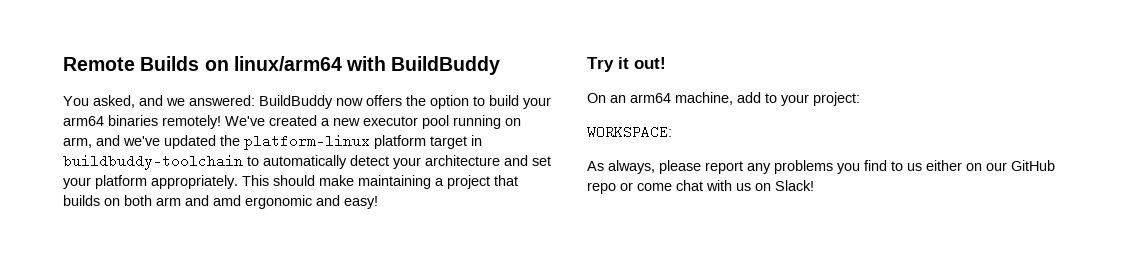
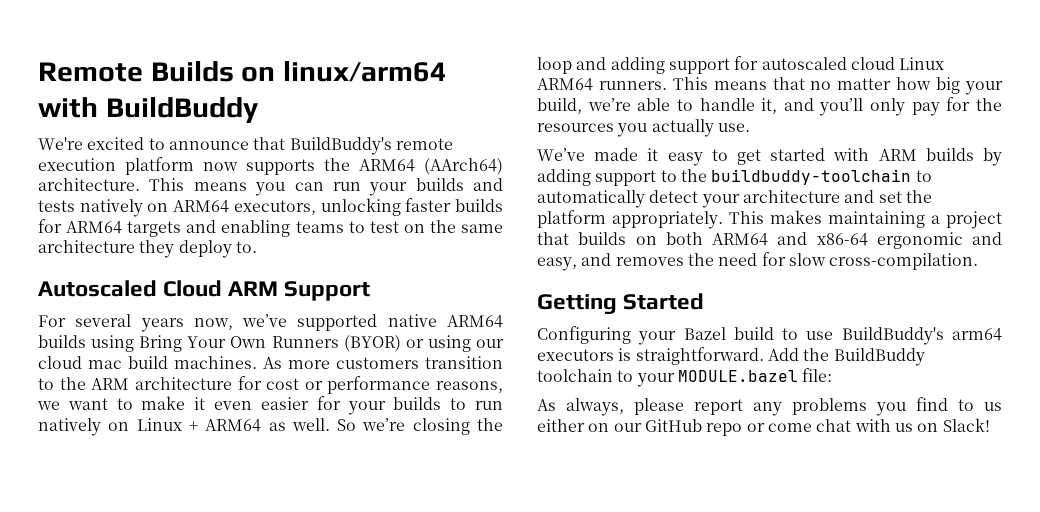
- You asked, and we answered: BuildBuddy now offers the option to build your arm64 binaries remotely! We've created a new executor pool running on arm, and we've updated the platform-linux platform target in buildbuddy-toolchain to automatically detect your architecture and set your platform appropriately.
+ We're excited to announce that BuildBuddy's remote execution platform now supports the ARM64 (AArch64) architecture. This means you can run your builds and tests natively on ARM64 executors, unlocking faster builds for ARM64 targets and enabling teams to test on the same architecture they deploy to.
+ Autoscaled Cloud ARM Support
+ For several years now, we’ve supported native ARM64 builds using Bring Your Own Runners (BYOR) or using our cloud mac build machines. As more customers transition to the ARM architecture for cost or performance reasons, we want to make it even easier for your builds to run natively on Linux + ARM64 as well. So we’re closing the loop and adding support for autoscaled cloud Linux ARM64 runners. This means that no matter how big your build, we’re able to handle it, and you’ll only pay for the resources you actually use.
+ We’ve made it easy to get started with ARM builds by adding support to the buildbuddy-toolchain to automatically detect your architecture and set the platform appropriately.
- This should make maintaining a project that builds on both arm and amd ergonomic and easy!
- Try it out!
- On an arm64 machine, add to your project:
- WORKSPACE:
+ This makes maintaining a project that builds on both ARM64 and x86-64 ergonomic and easy, and removes the need for slow cross-compilation.
+ Getting Started
+ Configuring your Bazel build to use BuildBuddy's arm64 executors is straightforward. Add the BuildBuddy toolchain to your MODULE.bazel file:

